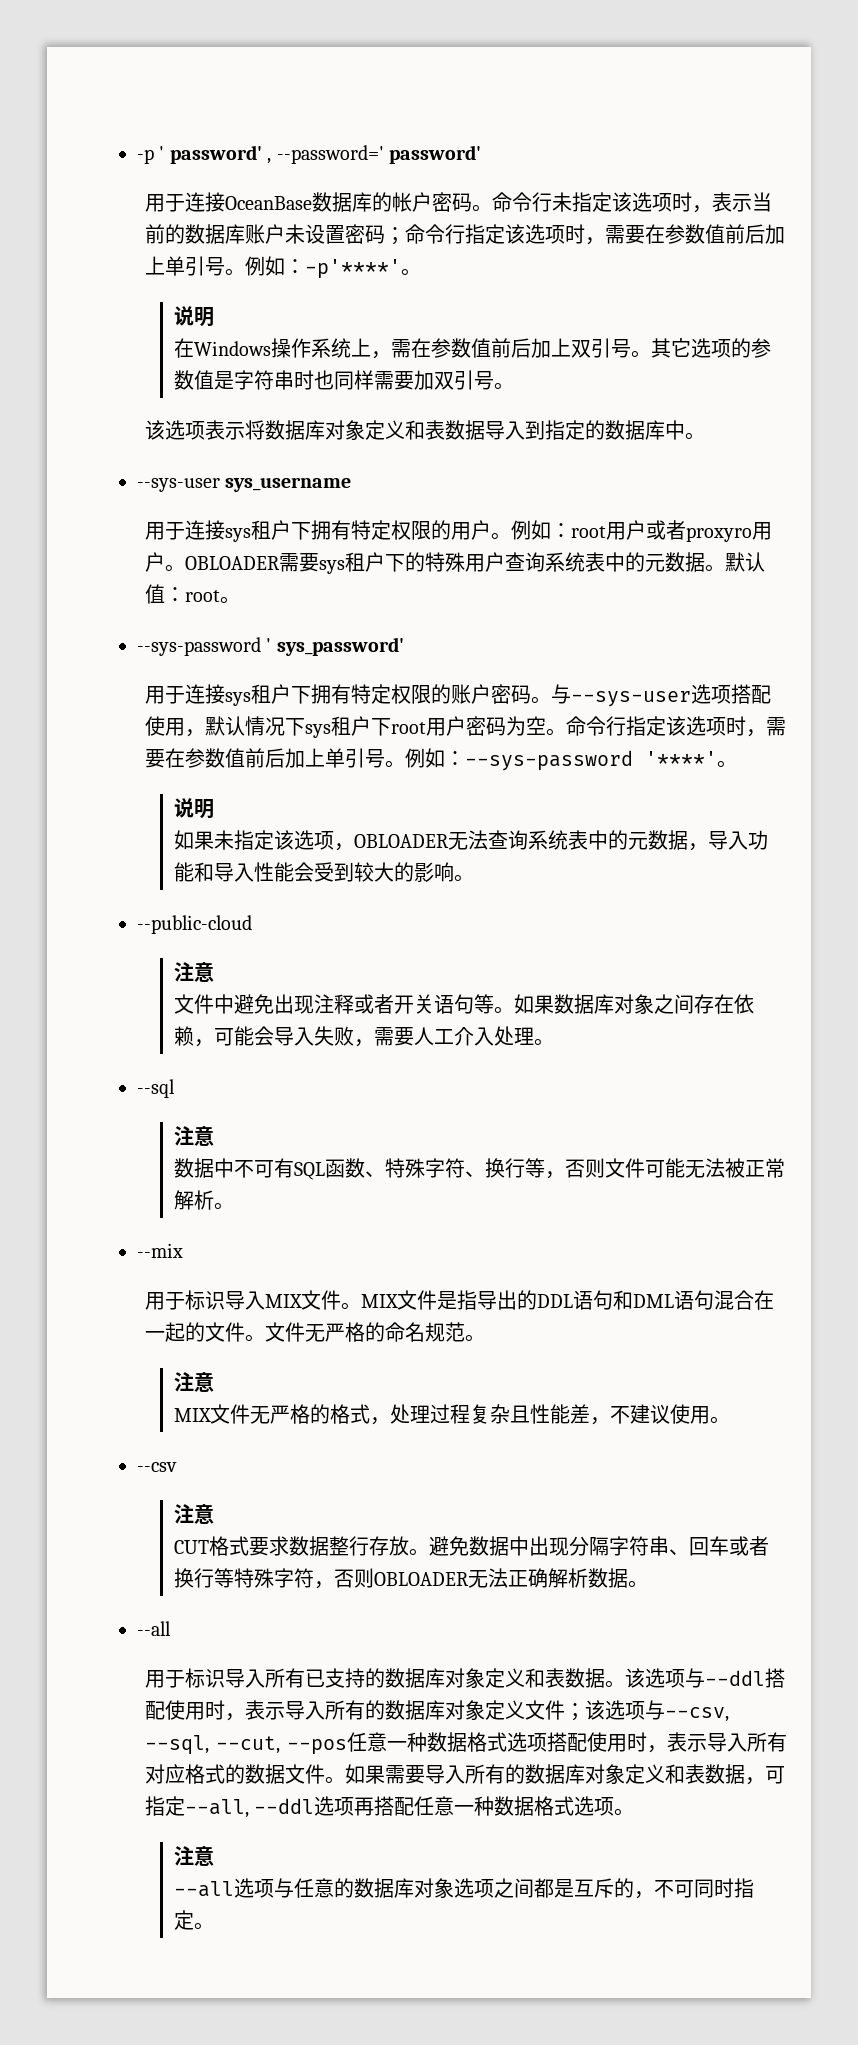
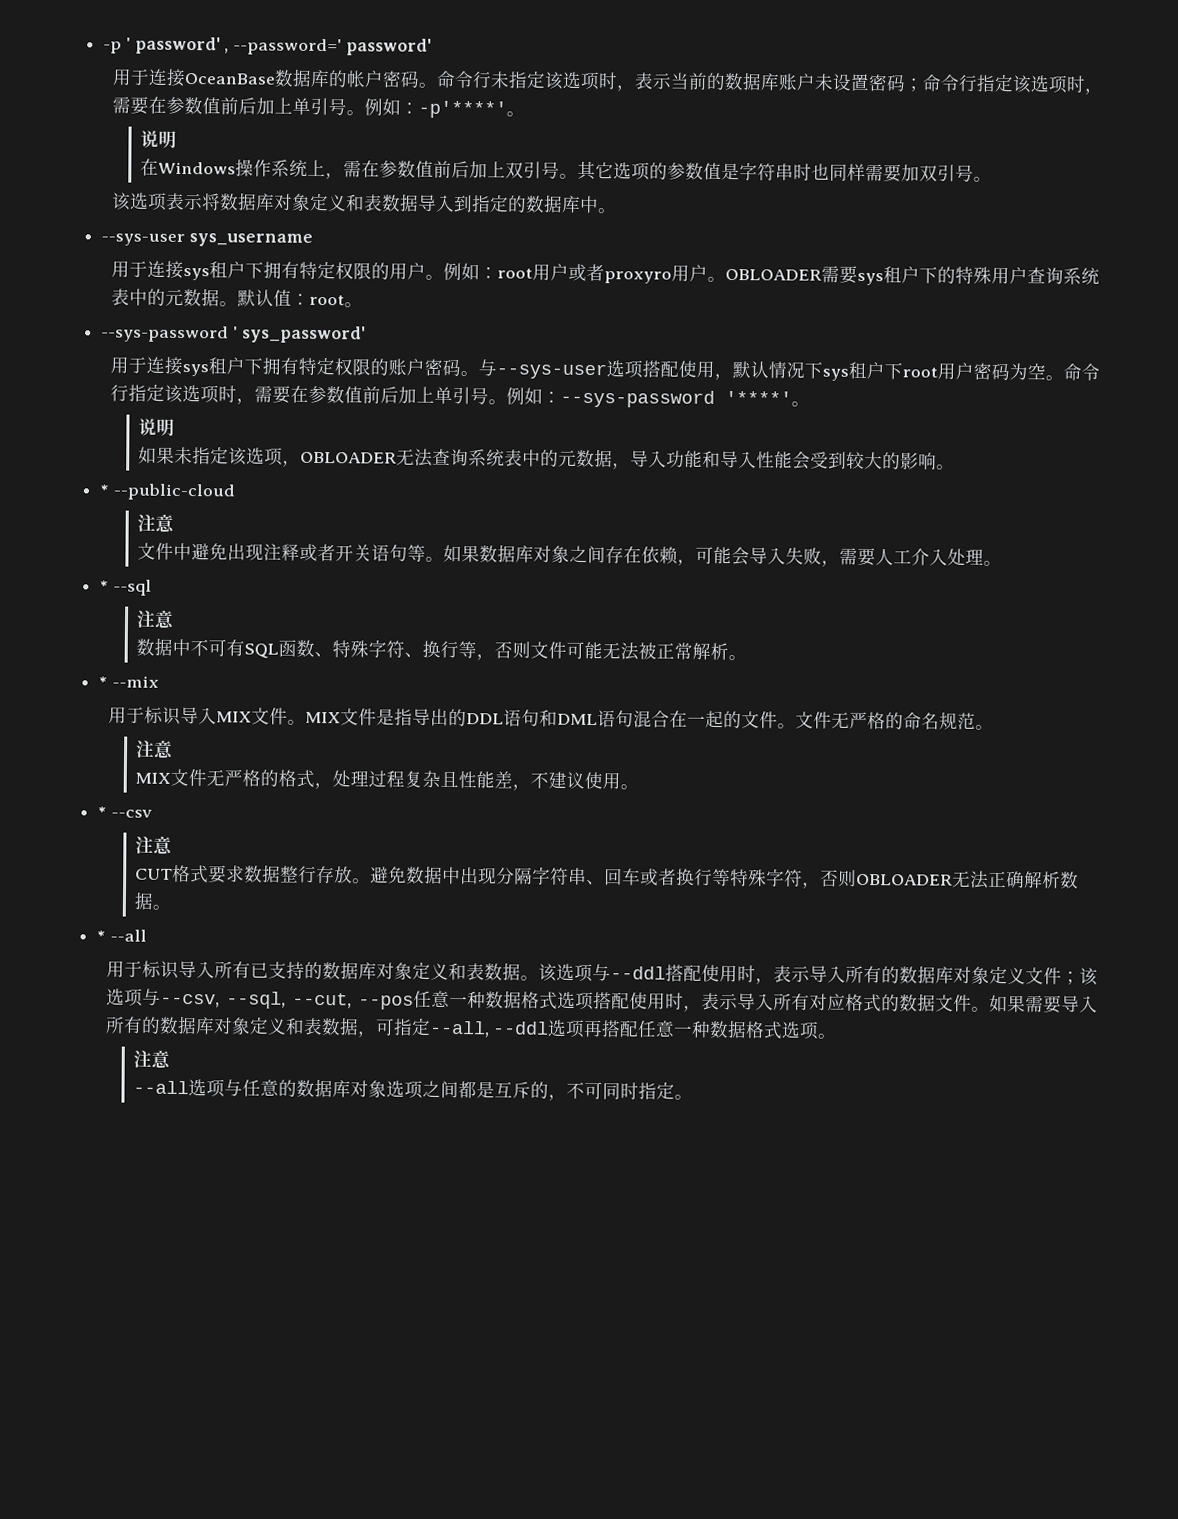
- --public-cloud
+ * --public-cloud
- --sql
+ * --sql
- --mix
+ * --mix
- --csv
+ * --csv
  避免数据中出现分隔字符串、回车或者换行等特殊字符，否则OBLOADER无法正确解析数据。
- --all
+ * --all

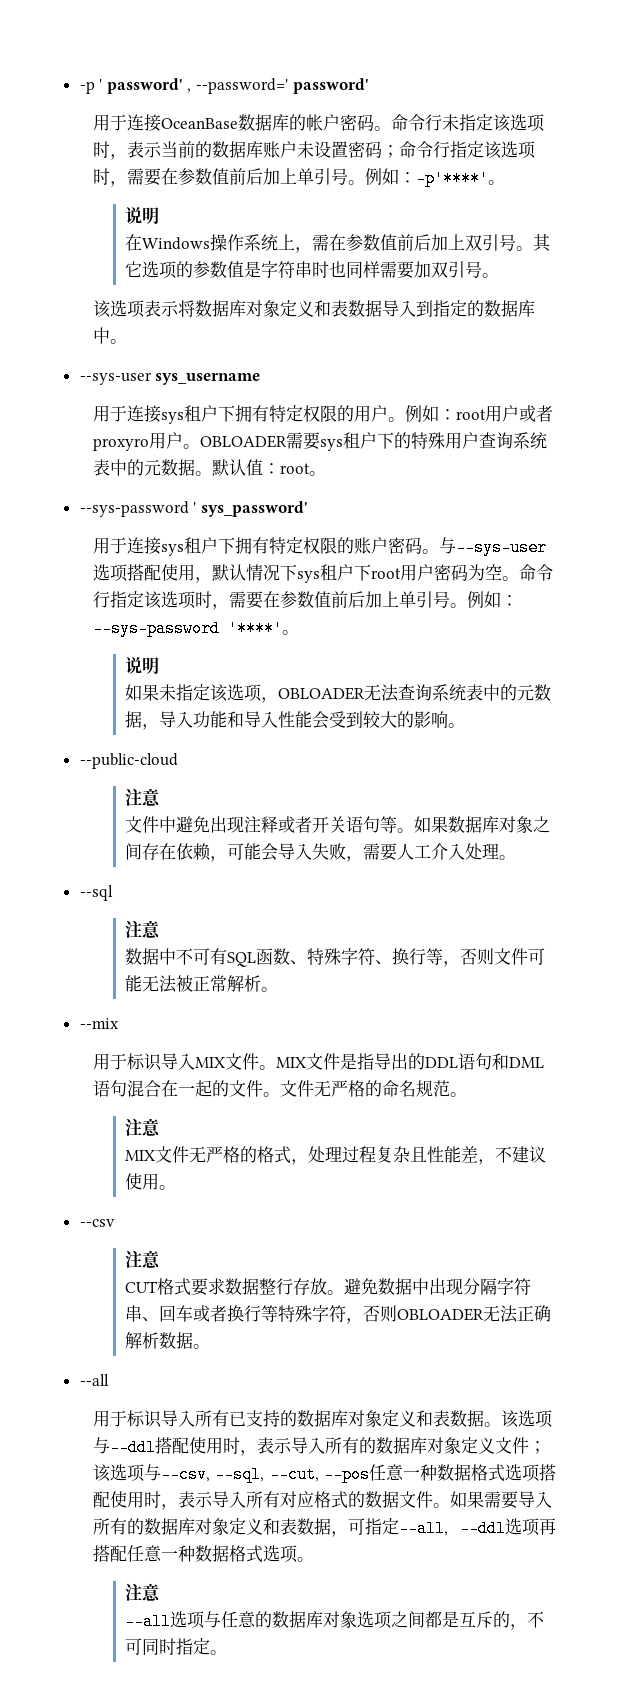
- * --public-cloud
+ --public-cloud
- * --sql
+ --sql
- * --mix
+ --mix
- * --csv
+ --csv
  避免数据中出现分隔字符串、回车或者换行等特殊字符，否则OBLOADER无法正确解析数据。
- * --all
+ --all

